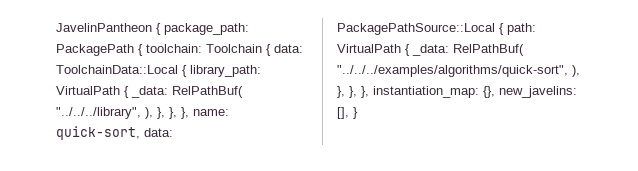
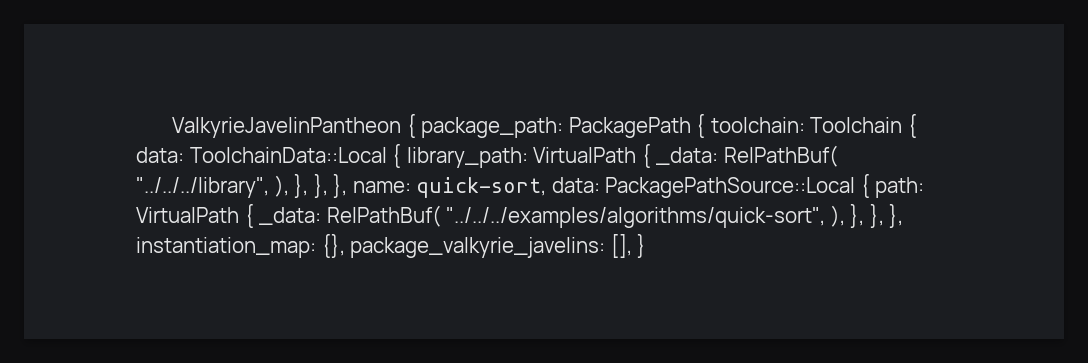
- JavelinPantheon { package_path: PackagePath { toolchain: Toolchain { data: ToolchainData::Local { library_path: VirtualPath { _data: RelPathBuf( "../../../library", ), }, }, }, name: quick-sort, data: PackagePathSource::Local { path: VirtualPath { _data: RelPathBuf( "../../../examples/algorithms/quick-sort", ), }, }, }, instantiation_map: {}, new_javelins: [], }
+ ValkyrieJavelinPantheon { package_path: PackagePath { toolchain: Toolchain { data: ToolchainData::Local { library_path: VirtualPath { _data: RelPathBuf( "../../../library", ), }, }, }, name: quick-sort, data: PackagePathSource::Local { path: VirtualPath { _data: RelPathBuf( "../../../examples/algorithms/quick-sort", ), }, }, }, instantiation_map: {}, package_valkyrie_javelins: [], }

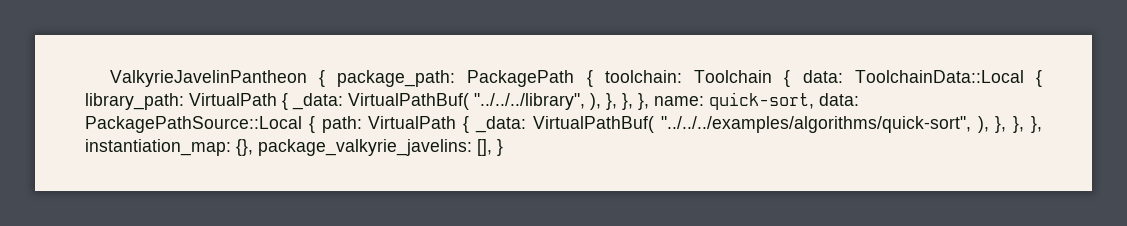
- ValkyrieJavelinPantheon { package_path: PackagePath { toolchain: Toolchain { data: ToolchainData::Local { library_path: VirtualPath { _data: RelPathBuf( "../../../library", ), }, }, }, name: quick-sort, data: PackagePathSource::Local { path: VirtualPath { _data: RelPathBuf( "../../../examples/algorithms/quick-sort", ), }, }, }, instantiation_map: {}, package_valkyrie_javelins: [], }
+ ValkyrieJavelinPantheon { package_path: PackagePath { toolchain: Toolchain { data: ToolchainData::Local { library_path: VirtualPath { _data: VirtualPathBuf( "../../../library", ), }, }, }, name: quick-sort, data: PackagePathSource::Local { path: VirtualPath { _data: VirtualPathBuf( "../../../examples/algorithms/quick-sort", ), }, }, }, instantiation_map: {}, package_valkyrie_javelins: [], }

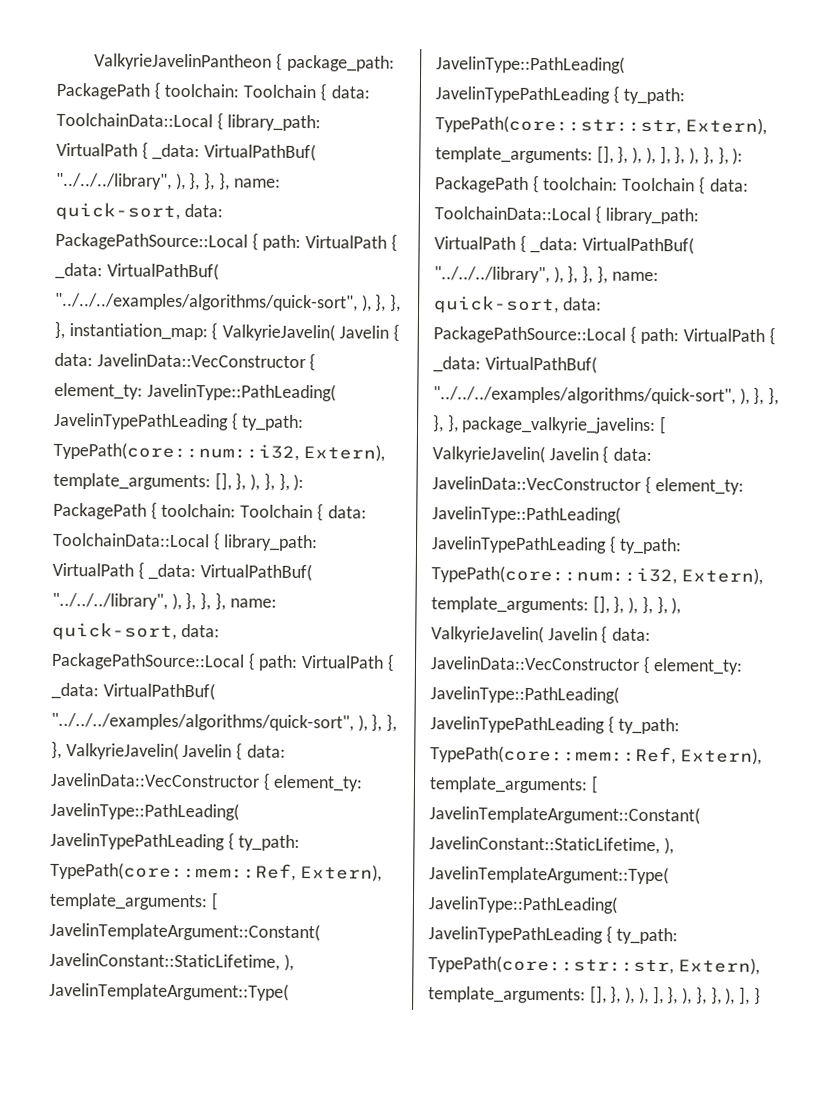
- ValkyrieJavelinPantheon { package_path: PackagePath { toolchain: Toolchain { data: ToolchainData::Local { library_path: VirtualPath { _data: VirtualPathBuf( "../../../library", ), }, }, }, name: quick-sort, data: PackagePathSource::Local { path: VirtualPath { _data: VirtualPathBuf( "../../../examples/algorithms/quick-sort", ), }, }, }, instantiation_map: {}, package_valkyrie_javelins: [], }
+ ValkyrieJavelinPantheon { package_path: PackagePath { toolchain: Toolchain { data: ToolchainData::Local { library_path: VirtualPath { _data: VirtualPathBuf( "../../../library", ), }, }, }, name: quick-sort, data: PackagePathSource::Local { path: VirtualPath { _data: VirtualPathBuf( "../../../examples/algorithms/quick-sort", ), }, }, }, instantiation_map: { ValkyrieJavelin( Javelin { data: JavelinData::VecConstructor { element_ty: JavelinType::PathLeading( JavelinTypePathLeading { ty_path: TypePath(core::num::i32, Extern), template_arguments: [], }, ), }, }, ): PackagePath { toolchain: Toolchain { data: ToolchainData::Local { library_path: VirtualPath { _data: VirtualPathBuf( "../../../library", ), }, }, }, name: quick-sort, data: PackagePathSource::Local { path: VirtualPath { _data: VirtualPathBuf( "../../../examples/algorithms/quick-sort", ), }, }, }, ValkyrieJavelin( Javelin { data: JavelinData::VecConstructor { element_ty: JavelinType::PathLeading( JavelinTypePathLeading { ty_path: TypePath(core::mem::Ref, Extern), template_arguments: [ JavelinTemplateArgument::Constant( JavelinConstant::StaticLifetime, ), JavelinTemplateArgument::Type( JavelinType::PathLeading( JavelinTypePathLeading { ty_path: TypePath(core::str::str, Extern), template_arguments: [], }, ), ), ], }, ), }, }, ): PackagePath { toolchain: Toolchain { data: ToolchainData::Local { library_path: VirtualPath { _data: VirtualPathBuf( "../../../library", ), }, }, }, name: quick-sort, data: PackagePathSource::Local { path: VirtualPath { _data: VirtualPathBuf( "../../../examples/algorithms/quick-sort", ), }, }, }, }, package_valkyrie_javelins: [ ValkyrieJavelin( Javelin { data: JavelinData::VecConstructor { element_ty: JavelinType::PathLeading( JavelinTypePathLeading { ty_path: TypePath(core::num::i32, Extern), template_arguments: [], }, ), }, }, ), ValkyrieJavelin( Javelin { data: JavelinData::VecConstructor { element_ty: JavelinType::PathLeading( JavelinTypePathLeading { ty_path: TypePath(core::mem::Ref, Extern), template_arguments: [ JavelinTemplateArgument::Constant( JavelinConstant::StaticLifetime, ), JavelinTemplateArgument::Type( JavelinType::PathLeading( JavelinTypePathLeading { ty_path: TypePath(core::str::str, Extern), template_arguments: [], }, ), ), ], }, ), }, }, ), ], }

